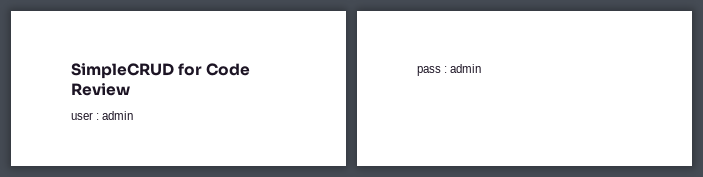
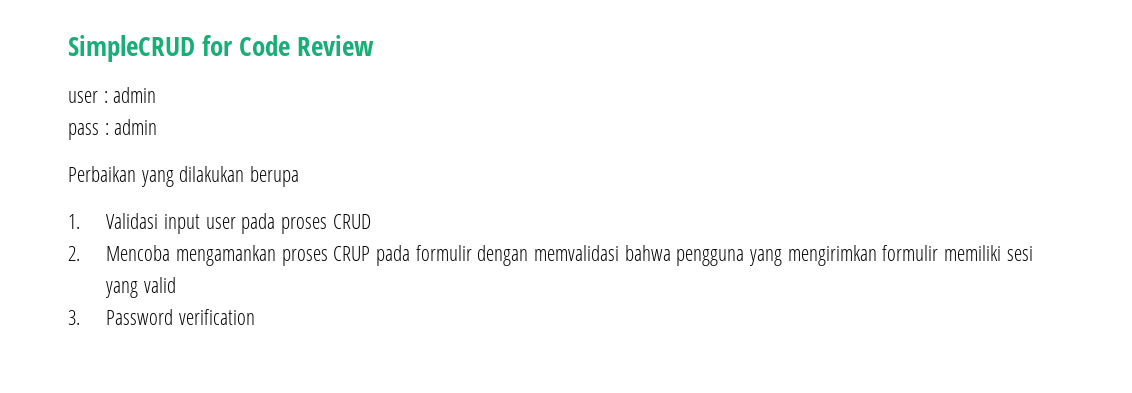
+ Perbaikan yang dilakukan berupa
+ 1. Validasi input user pada proses CRUD
+ 2. Mencoba mengamankan proses CRUP pada formulir dengan memvalidasi bahwa pengguna yang mengirimkan formulir memiliki sesi yang valid
+ 3. Password verification

